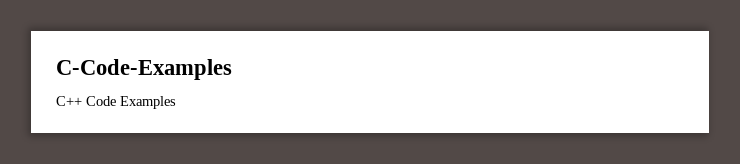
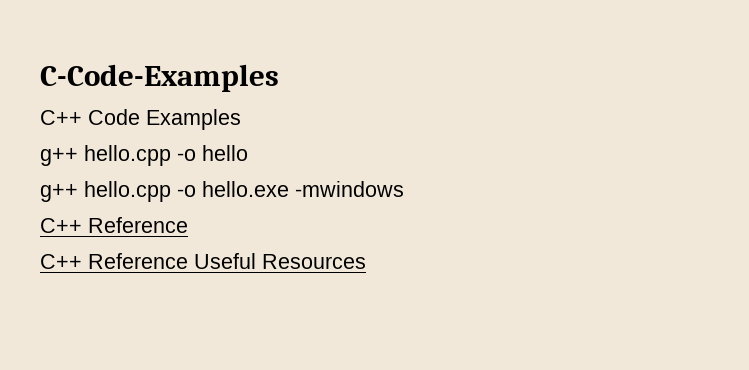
+ g++ hello.cpp -o hello
+ g++ hello.cpp -o hello.exe -mwindows
+ C++ Reference
+ C++ Reference Useful Resources

